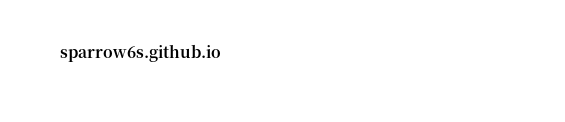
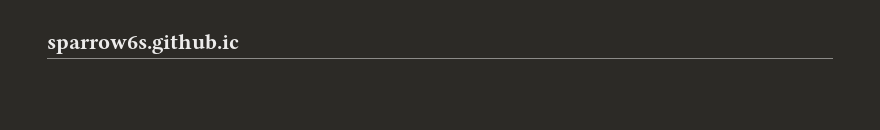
- sparrow6s.github.io
+ sparrow6s.github.ic

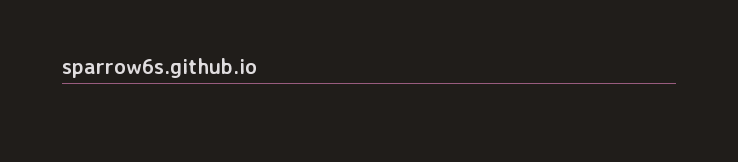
- sparrow6s.github.ic
+ sparrow6s.github.io

